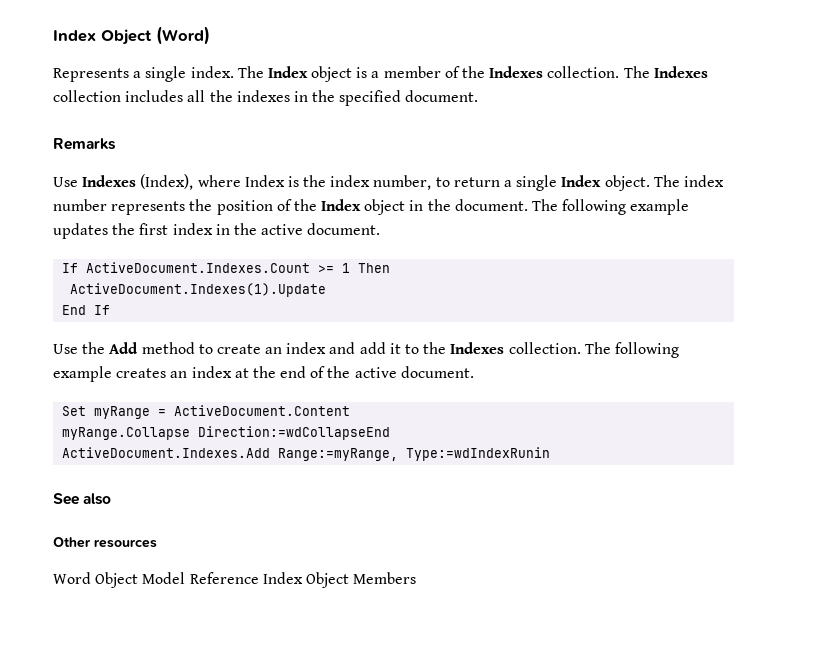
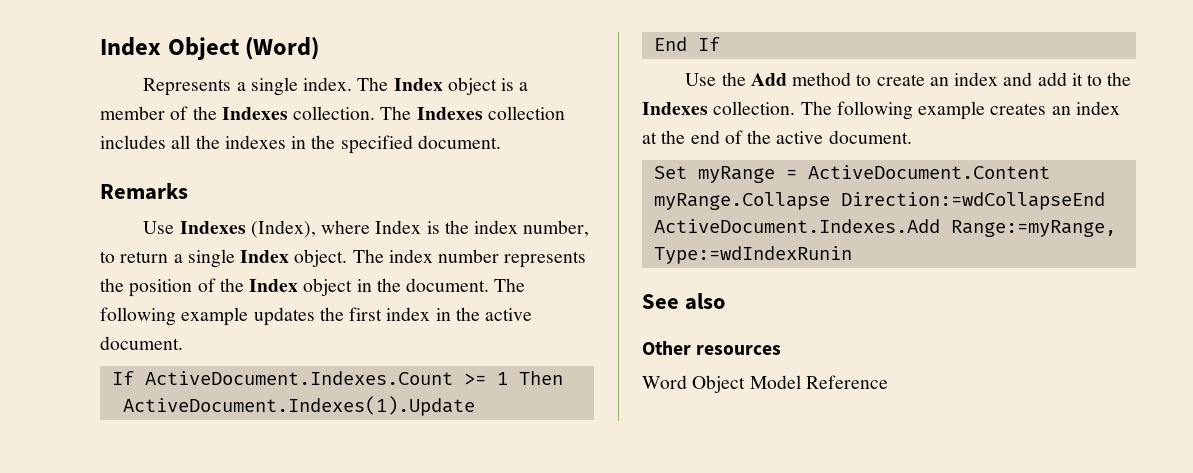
- Word Object Model Reference Index Object Members
+ Word Object Model Reference

